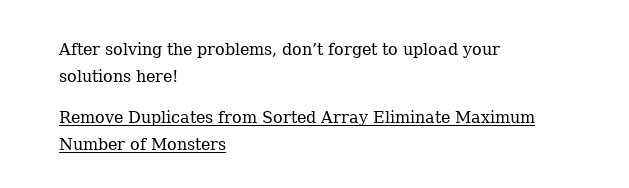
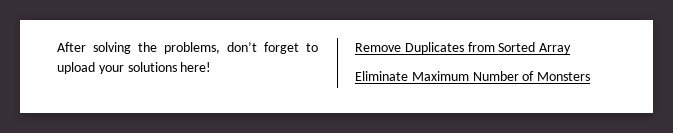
- Remove Duplicates from Sorted Array Eliminate Maximum Number of Monsters
+ Remove Duplicates from Sorted Array
+ Eliminate Maximum Number of Monsters

